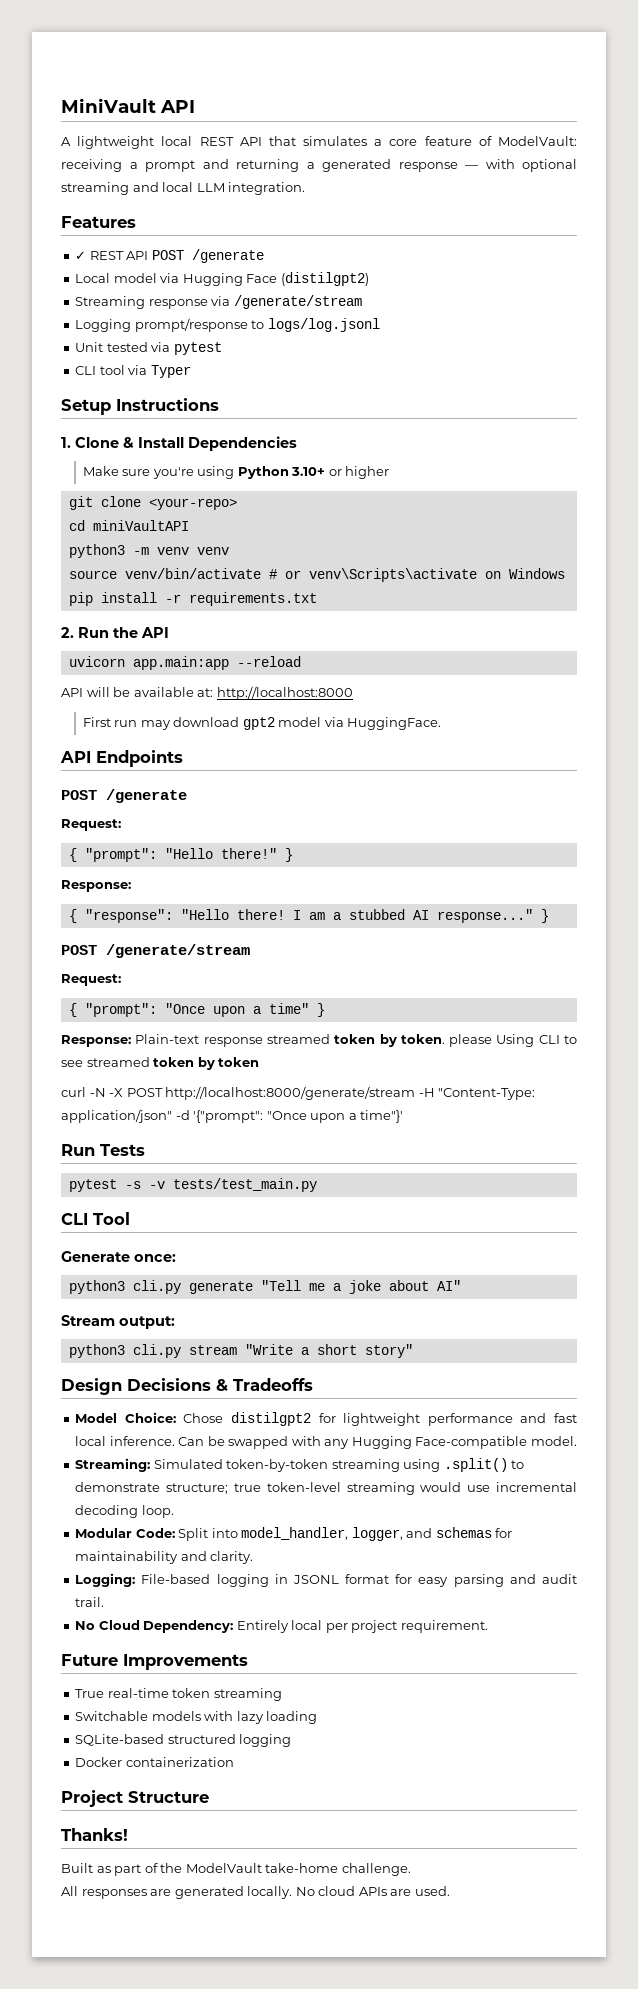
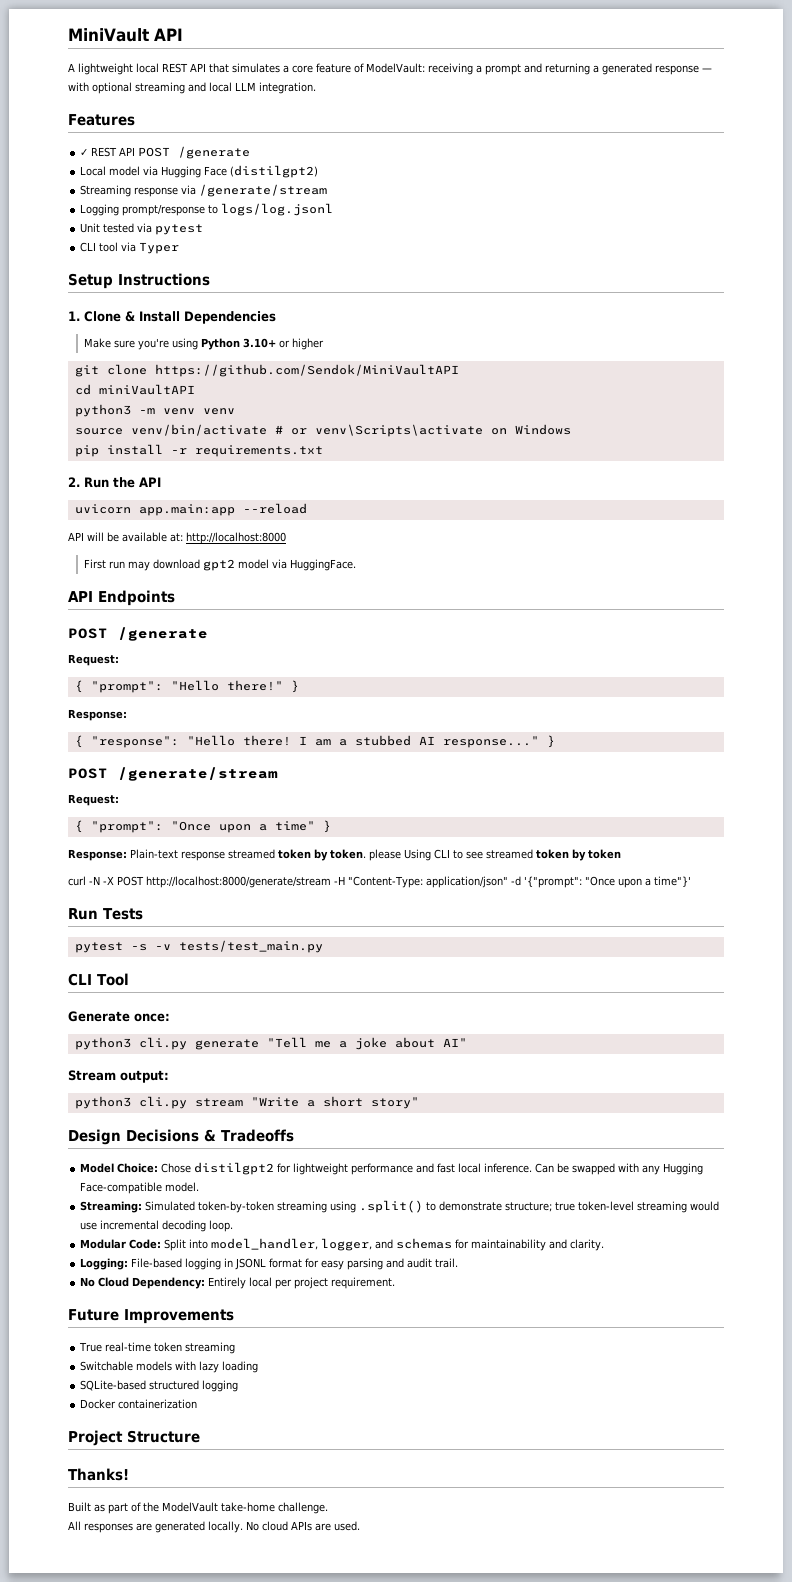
- git clone <your-repo>
+ git clone https://github.com/Sendok/MiniVaultAPI

